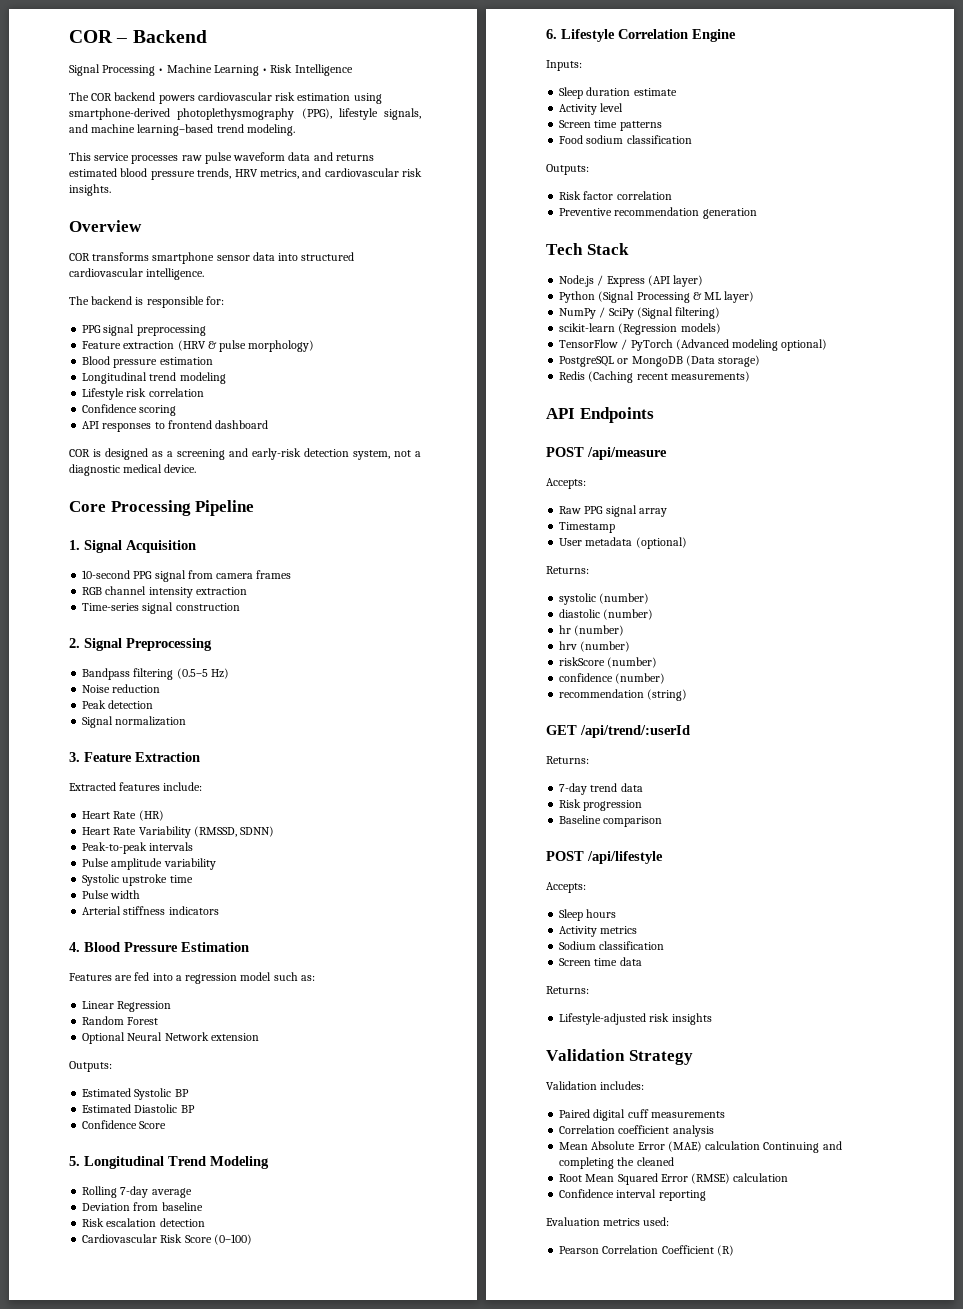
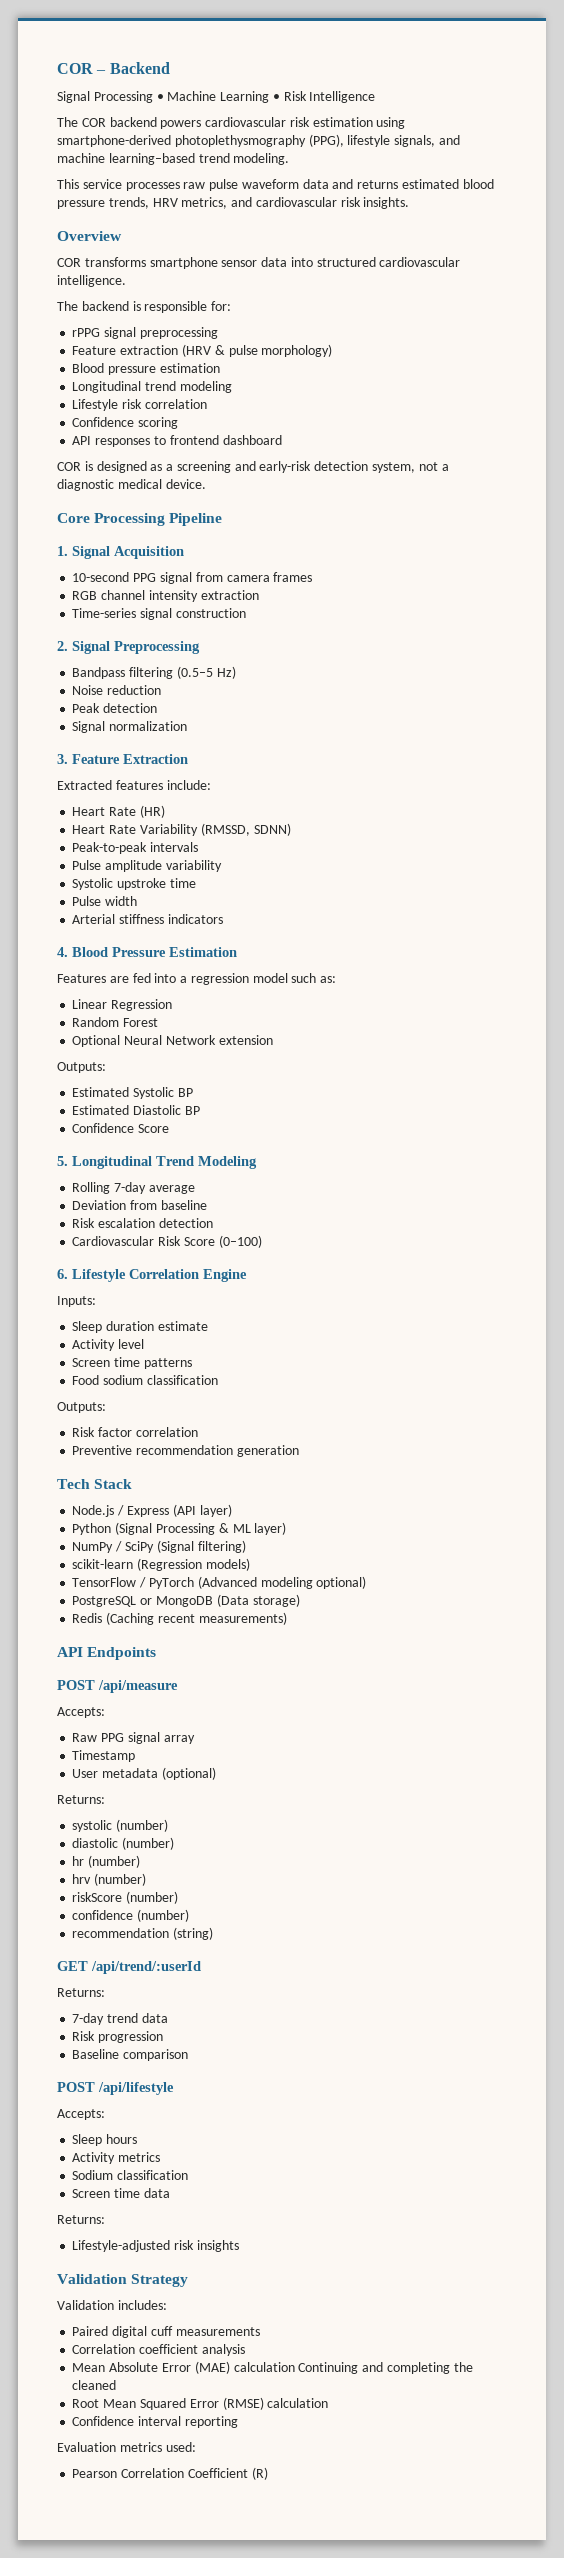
- PPG signal preprocessing
+ rPPG signal preprocessing

